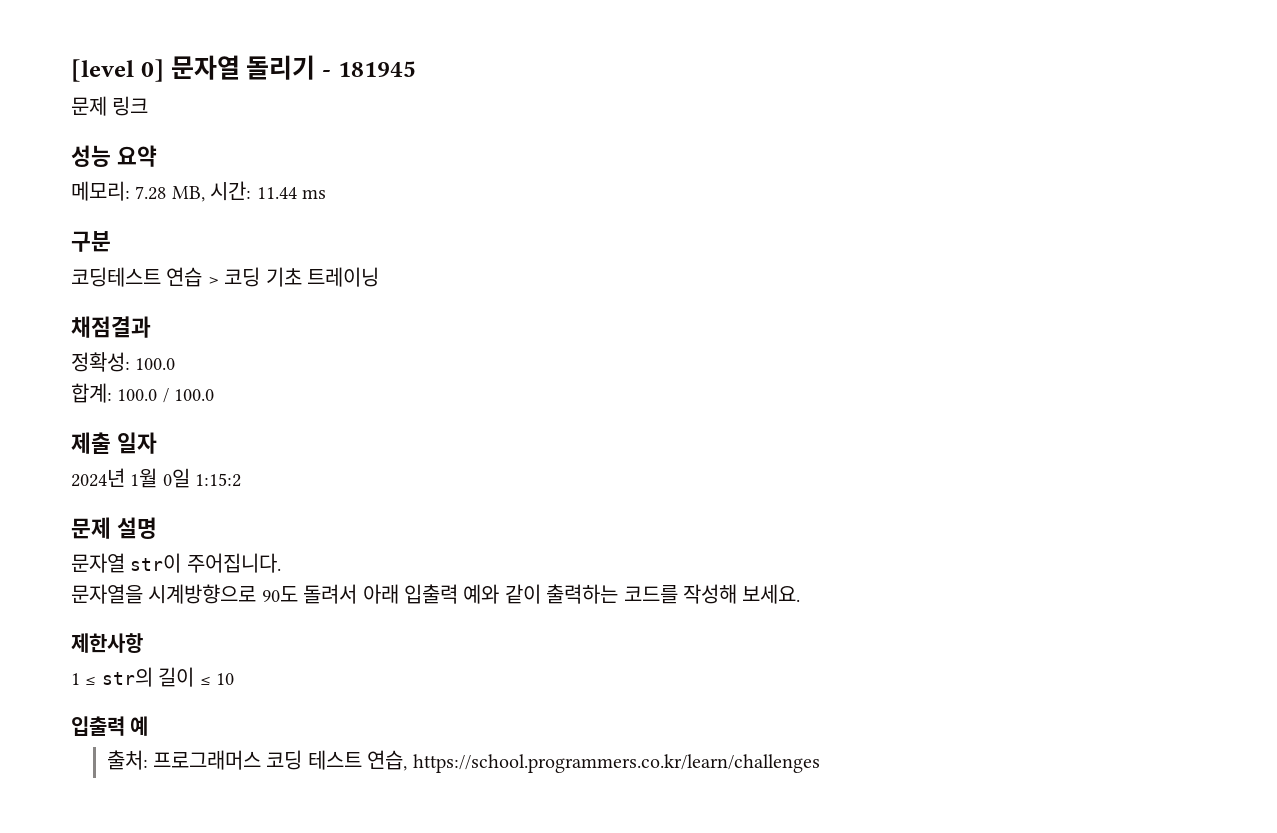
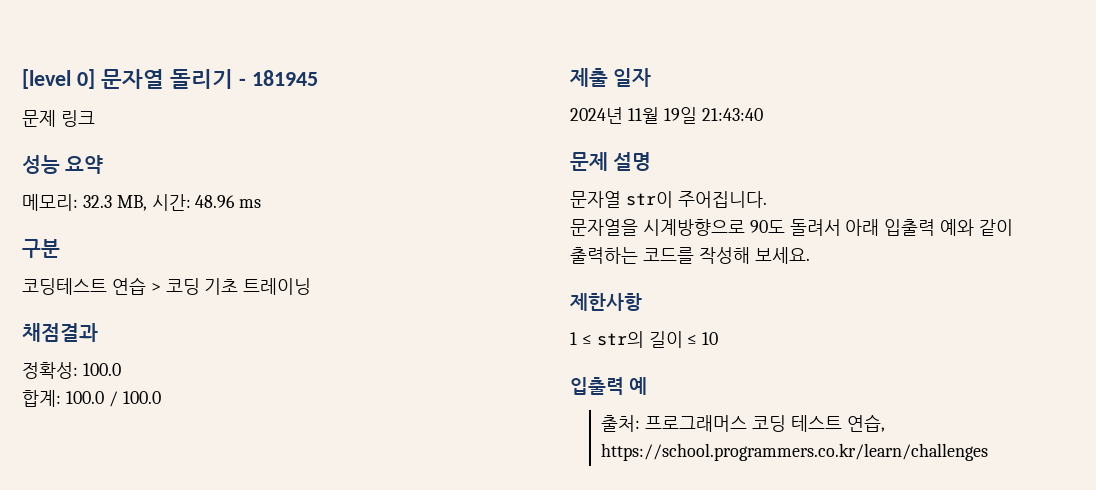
- 메모리: 7.28 MB, 시간: 11.44 ms
+ 메모리: 32.3 MB, 시간: 48.96 ms
- 2024년 1월 0일 1:15:2
+ 2024년 11월 19일 21:43:40

